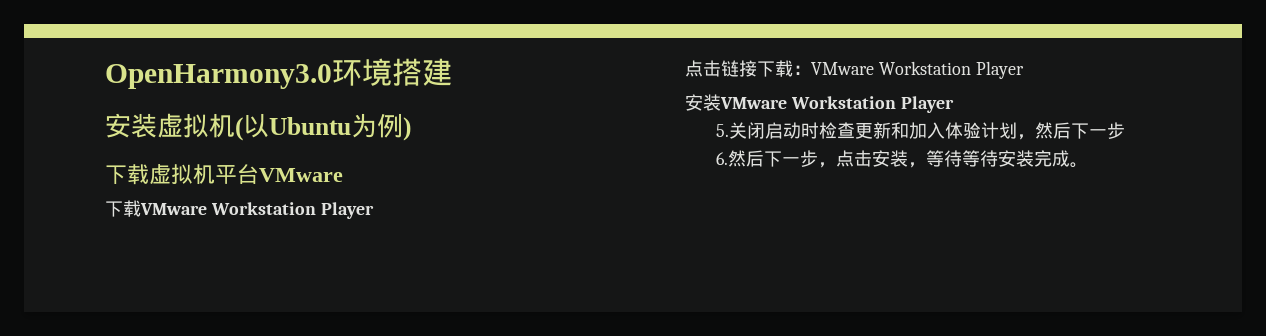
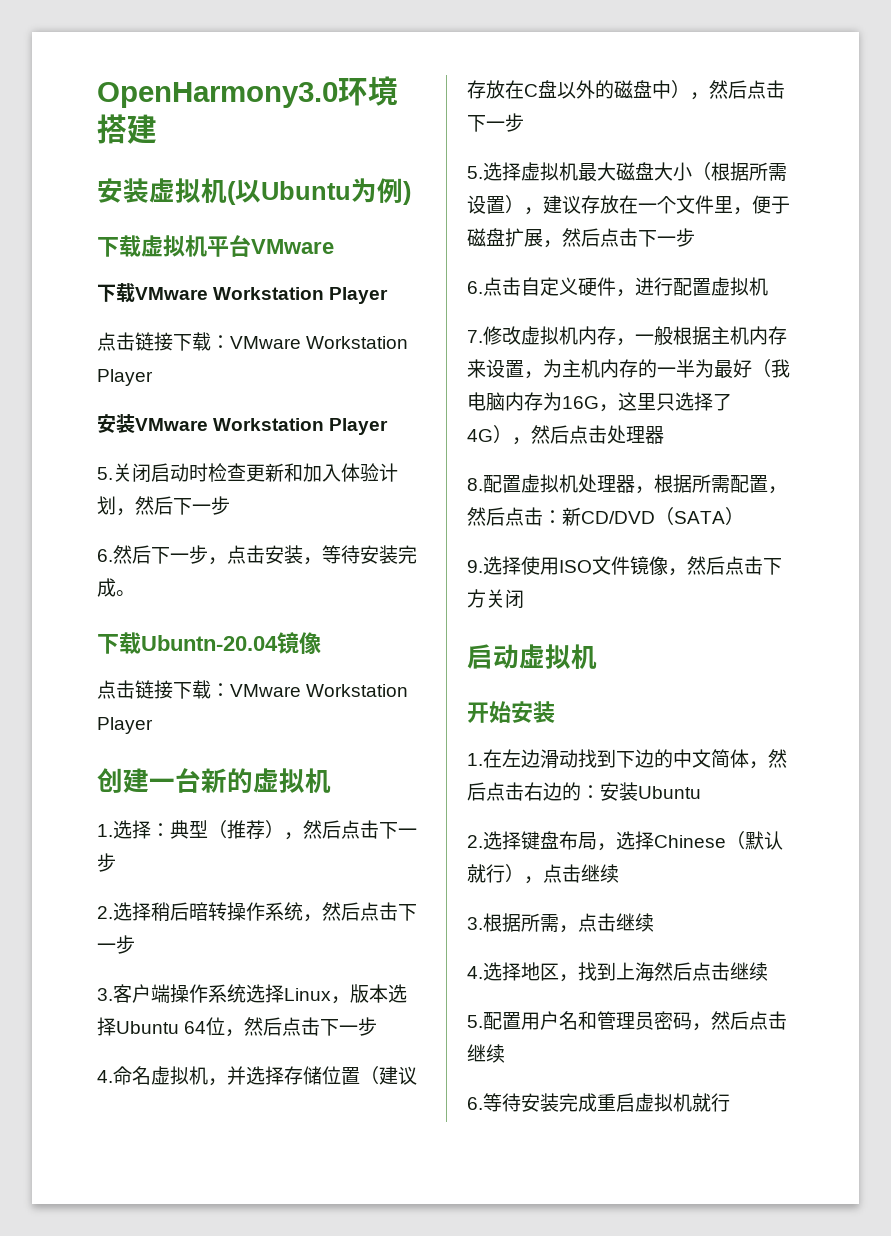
- 6.然后下一步，点击安装，等待等待安装完成。
+ 6.然后下一步，点击安装，等待安装完成。
+ 下载Ubuntn-20.04镜像
+ 点击链接下载：VMware Workstation Player
+ 创建一台新的虚拟机
+ 1.选择：典型（推荐），然后点击下一步
+ 2.选择稍后暗转操作系统，然后点击下一步
+ 3.客户端操作系统选择Linux，版本选择Ubuntu 64位，然后点击下一步
+ 4.命名虚拟机，并选择存储位置（建议存放在C盘以外的磁盘中），然后点击下一步
+ 5.选择虚拟机最大磁盘大小（根据所需设置），建议存放在一个文件里，便于磁盘扩展，然后点击下一步
+ 6.点击自定义硬件，进行配置虚拟机
+ 7.修改虚拟机内存，一般根据主机内存来设置，为主机内存的一半为最好（我电脑内存为16G，这里只选择了4G），然后点击处理器
+ 8.配置虚拟机处理器，根据所需配置，然后点击：新CD/DVD（SATA）
+ 9.选择使用ISO文件镜像，然后点击下方关闭
+ 启动虚拟机
+ 开始安装
+ 1.在左边滑动找到下边的中文简体，然后点击右边的：安装Ubuntu
+ 2.选择键盘布局，选择Chinese（默认就行），点击继续
+ 3.根据所需，点击继续
+ 4.选择地区，找到上海然后点击继续
+ 5.配置用户名和管理员密码，然后点击继续
+ 6.等待安装完成重启虚拟机就行

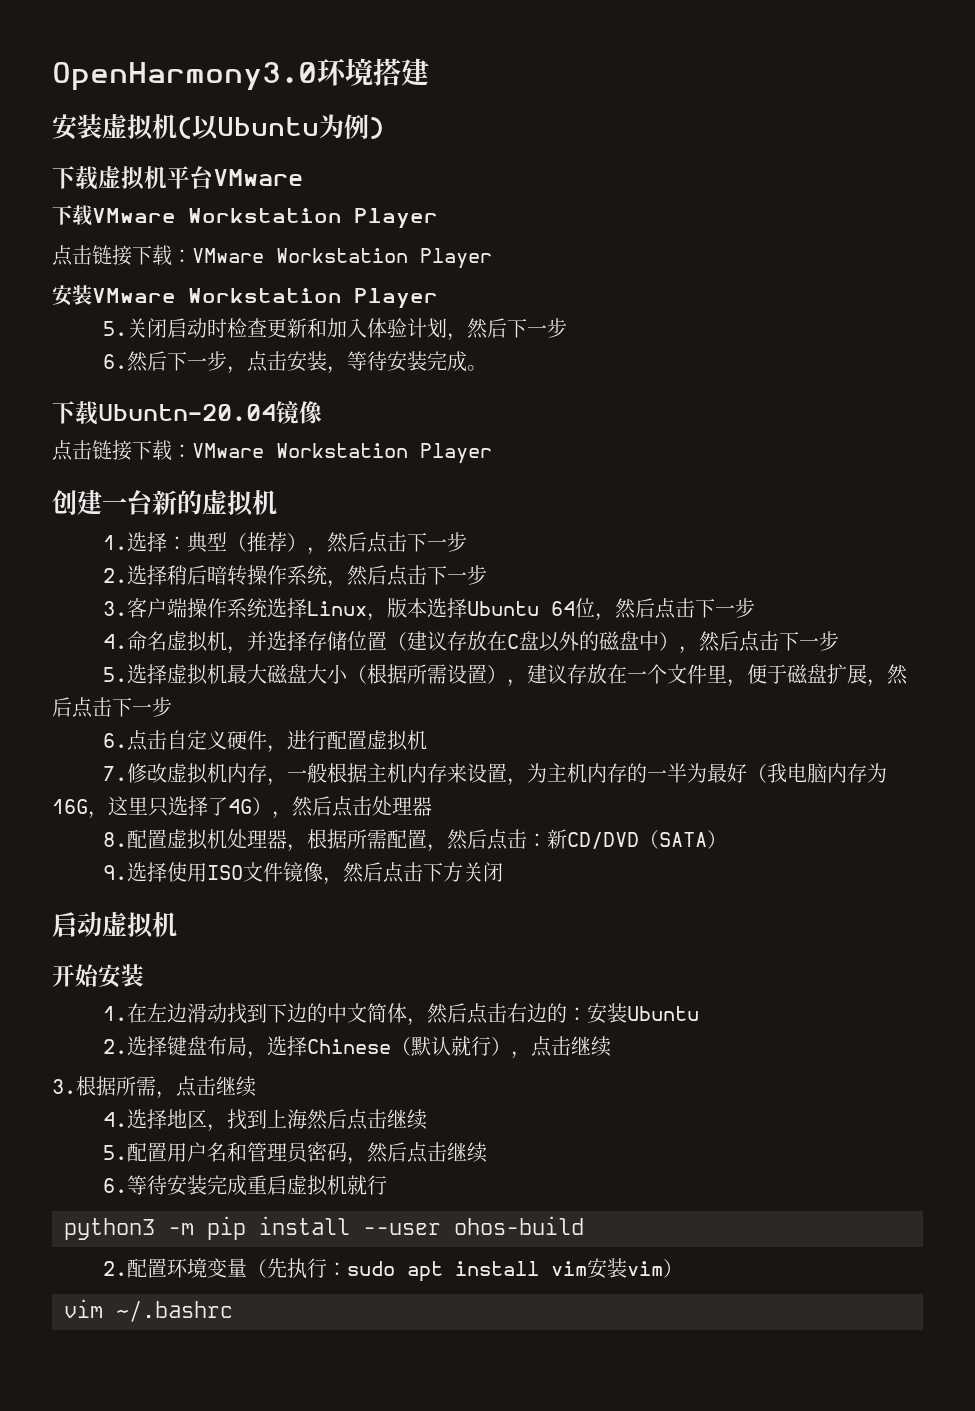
+ python3 -m pip install --user ohos-build
+ 2.配置环境变量（先执行：sudo apt install vim安装vim）
+ vim ~/.bashrc

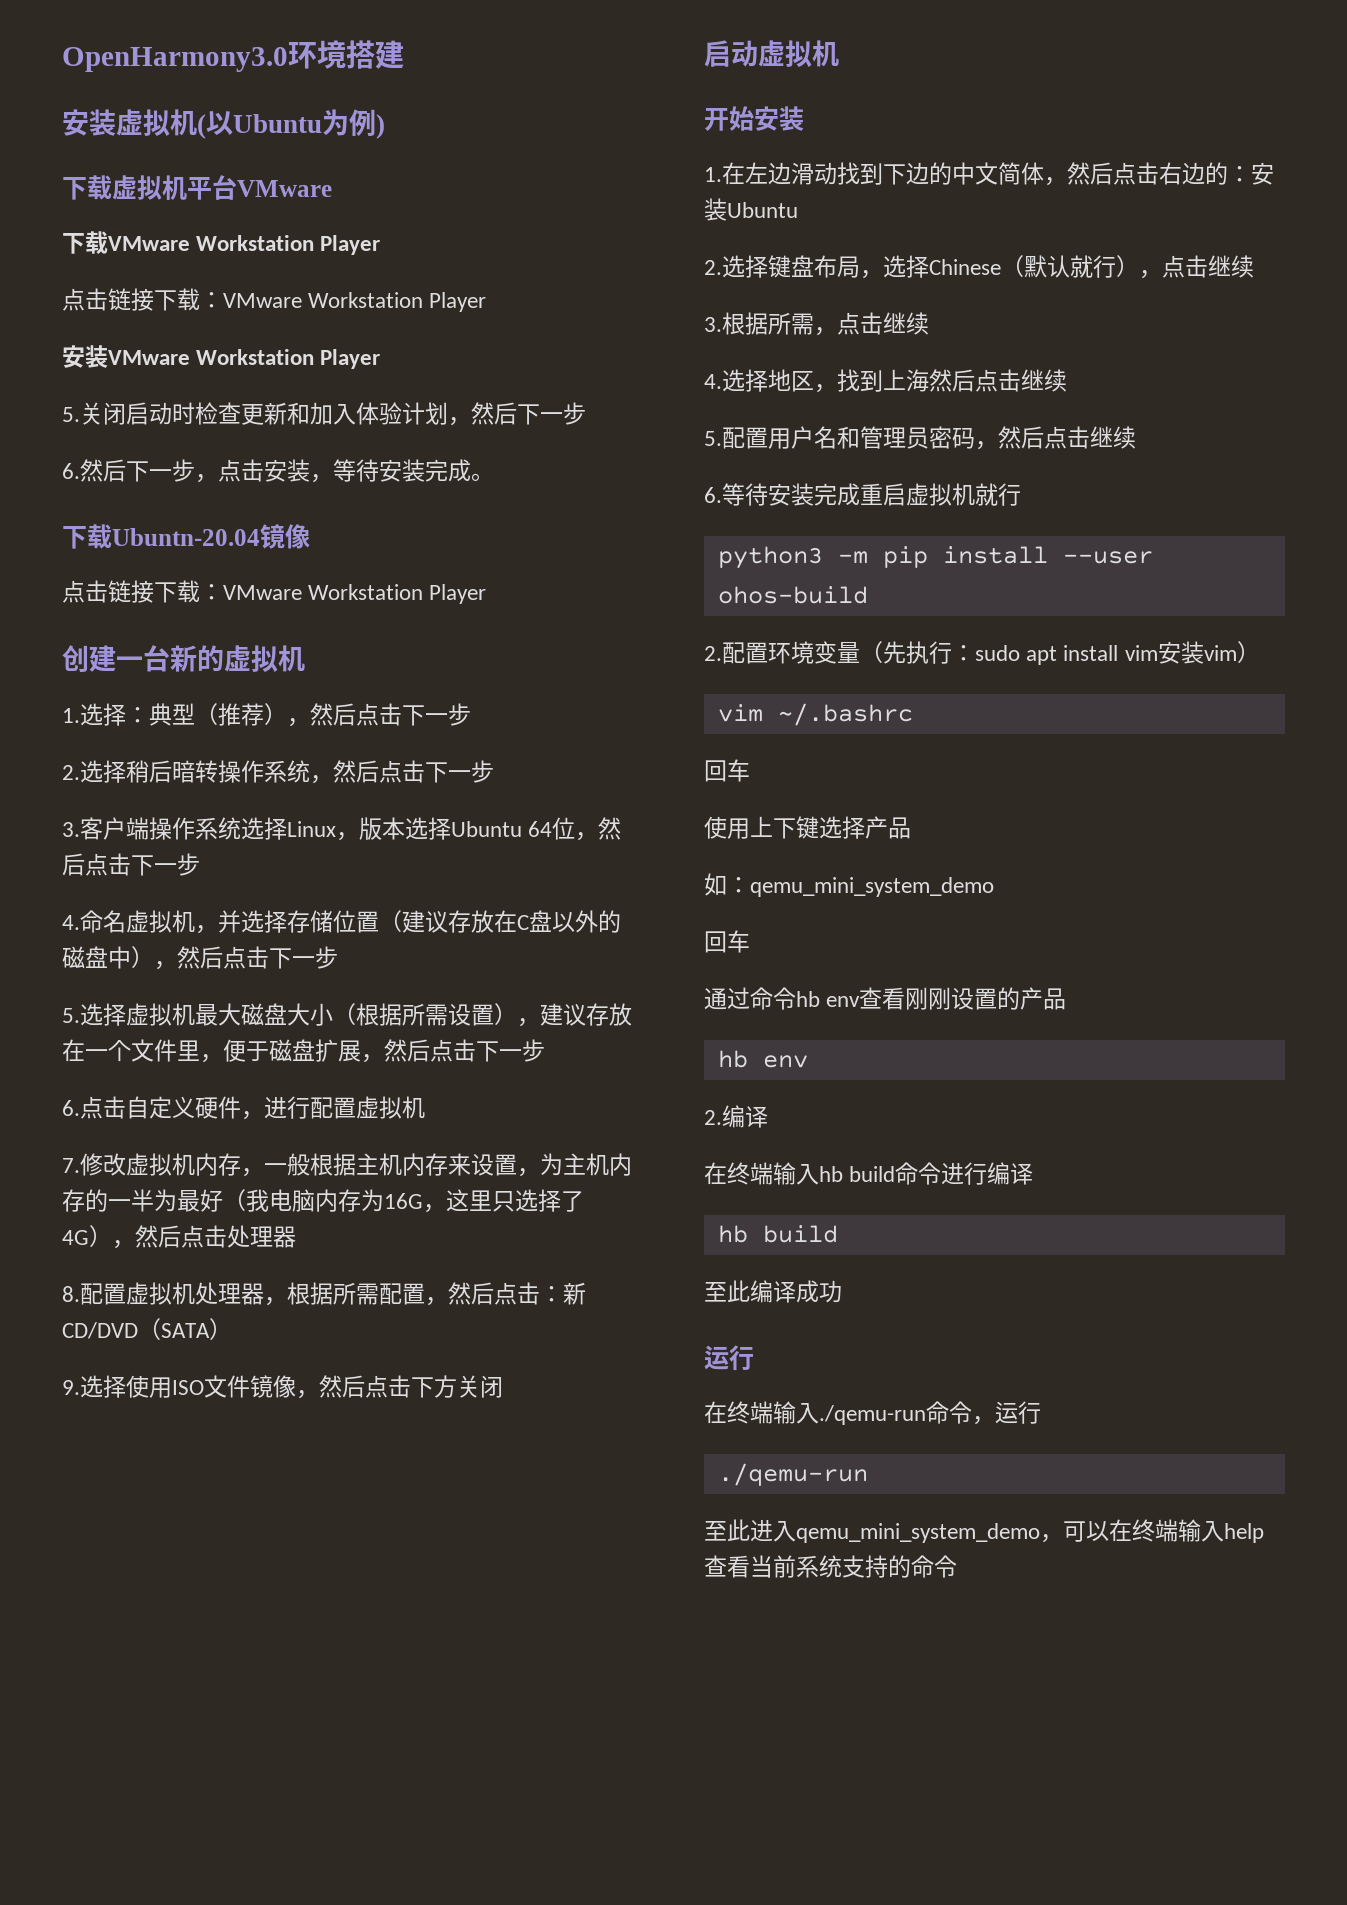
  vim ~/.bashrc
+ 回车
+ 使用上下键选择产品
+ 如：qemu_mini_system_demo
+ 回车
+ 通过命令hb env查看刚刚设置的产品
+ hb env
+ 2.编译
+ 在终端输入hb build命令进行编译
+ hb build
+ 至此编译成功
+ 运行
+ 在终端输入./qemu-run命令，运行
+ ./qemu-run
+ 至此进入qemu_mini_system_demo，可以在终端输入help查看当前系统支持的命令

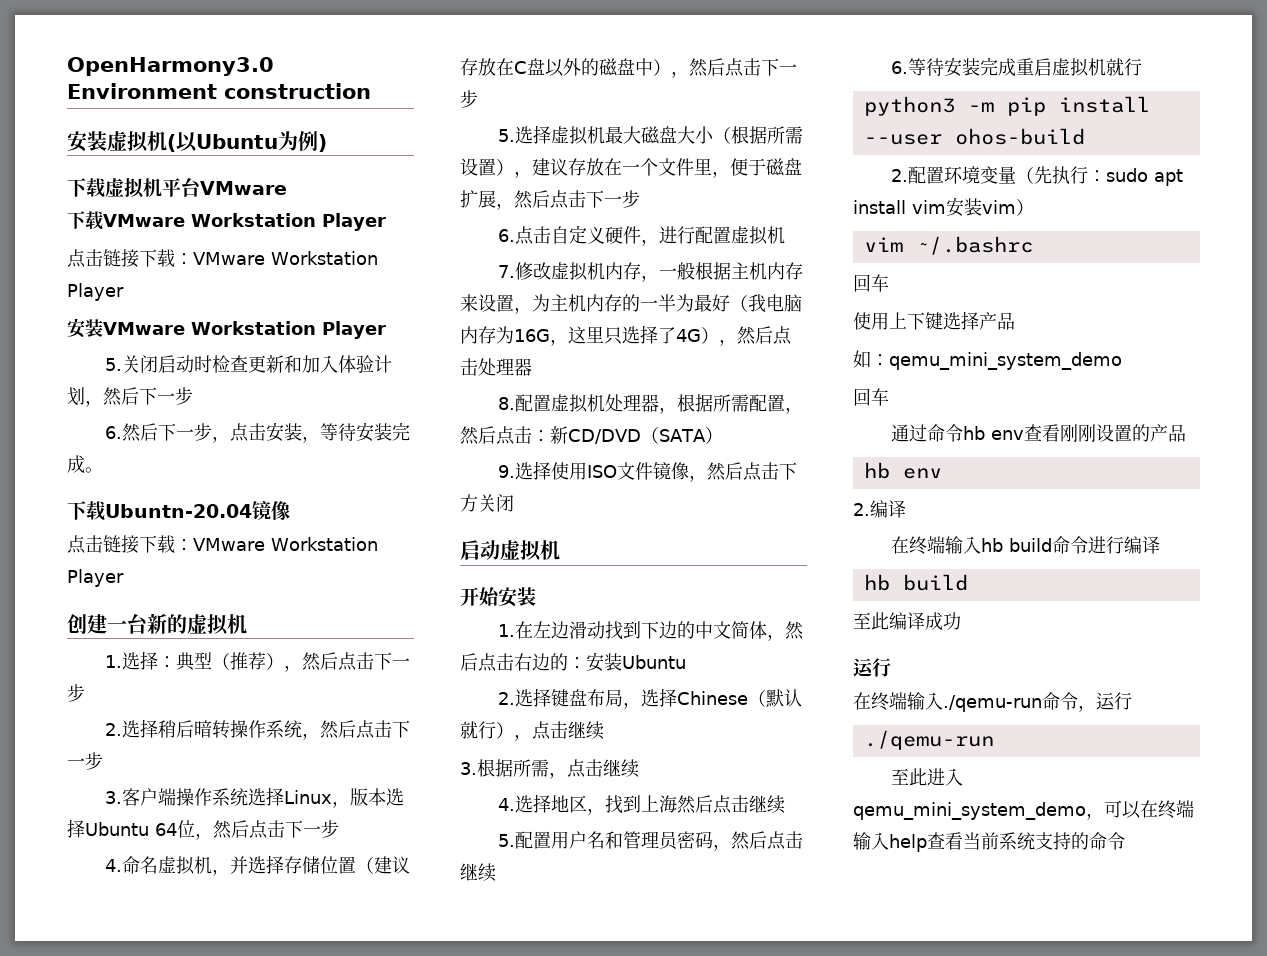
- OpenHarmony3.0环境搭建
+ OpenHarmony3.0 Environment construction

